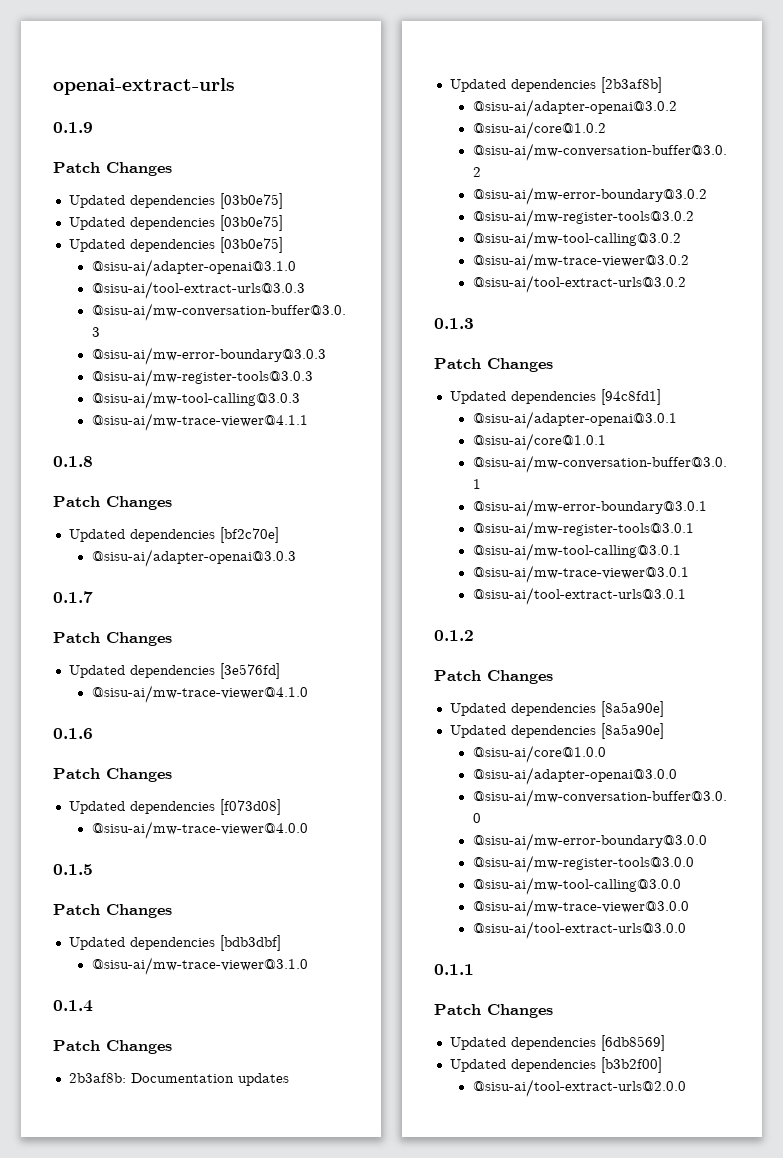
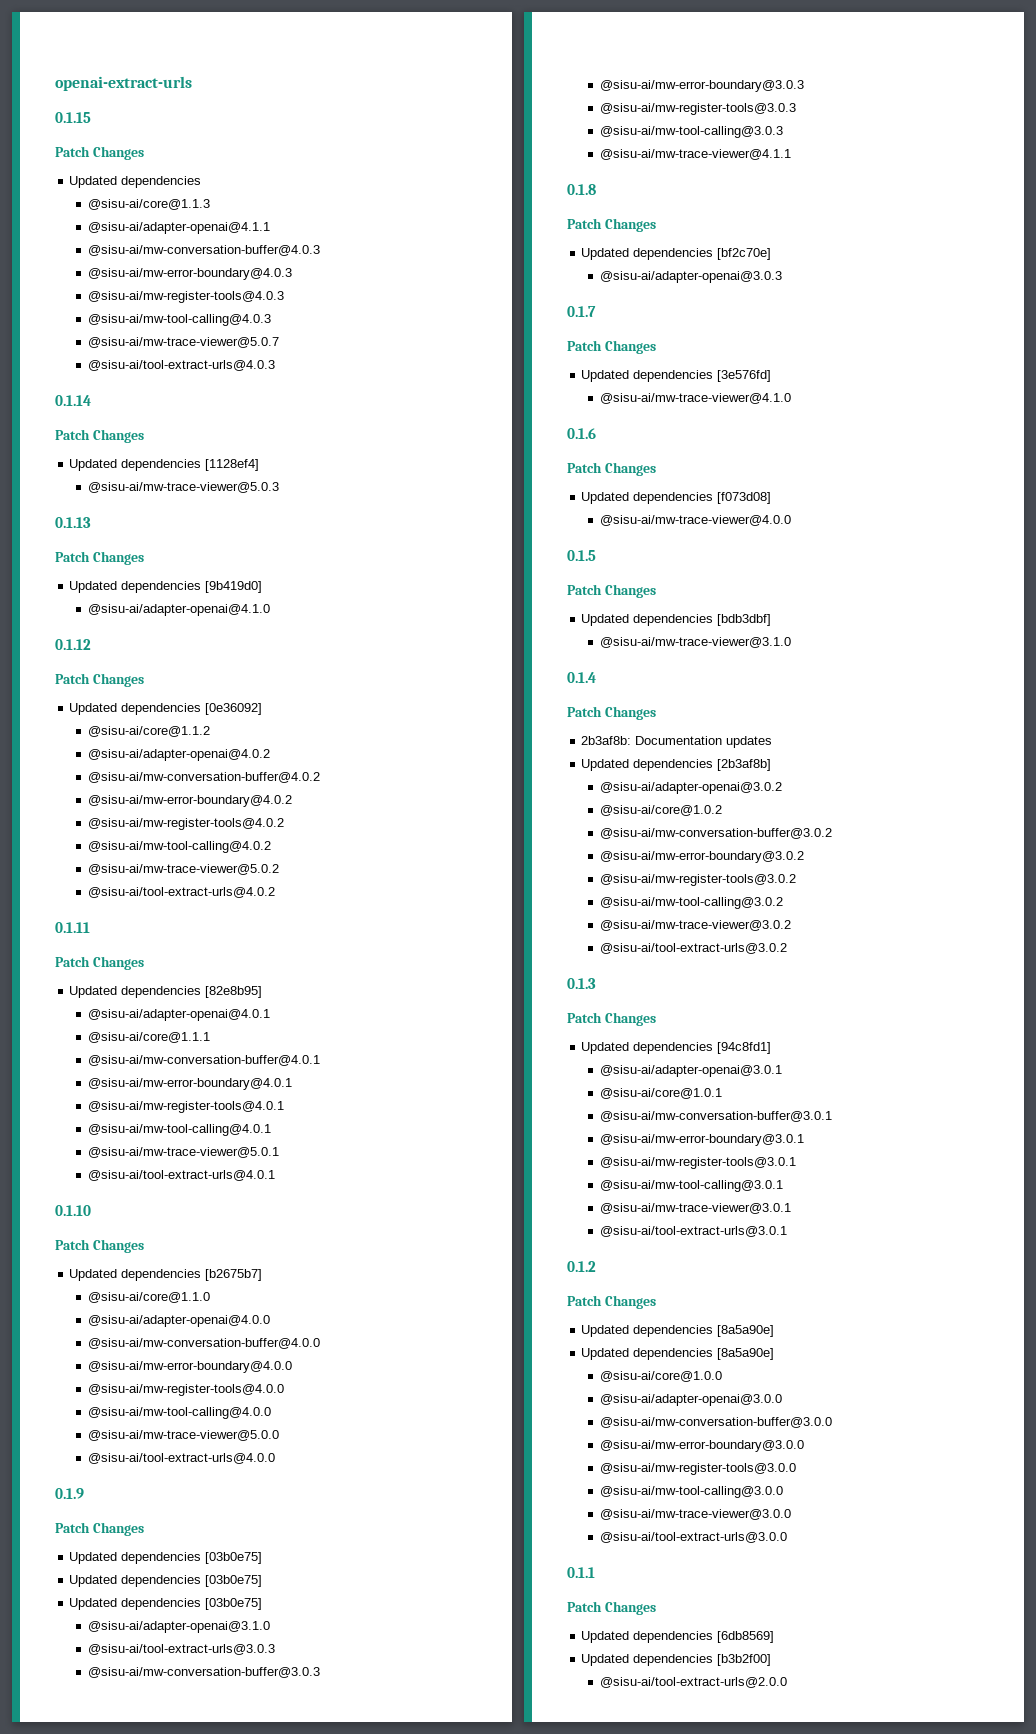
+ 0.1.15
+ Patch Changes
+ Updated dependencies
+ @sisu-ai/core@1.1.3
+ @sisu-ai/adapter-openai@4.1.1
+ @sisu-ai/mw-conversation-buffer@4.0.3
+ @sisu-ai/mw-error-boundary@4.0.3
+ @sisu-ai/mw-register-tools@4.0.3
+ @sisu-ai/mw-tool-calling@4.0.3
+ @sisu-ai/mw-trace-viewer@5.0.7
+ @sisu-ai/tool-extract-urls@4.0.3
+ 0.1.14
+ Patch Changes
+ Updated dependencies [1128ef4]
+ @sisu-ai/mw-trace-viewer@5.0.3
+ 0.1.13
+ Patch Changes
+ Updated dependencies [9b419d0]
+ @sisu-ai/adapter-openai@4.1.0
+ 0.1.12
+ Patch Changes
+ Updated dependencies [0e36092]
+ @sisu-ai/core@1.1.2
+ @sisu-ai/adapter-openai@4.0.2
+ @sisu-ai/mw-conversation-buffer@4.0.2
+ @sisu-ai/mw-error-boundary@4.0.2
+ @sisu-ai/mw-register-tools@4.0.2
+ @sisu-ai/mw-tool-calling@4.0.2
+ @sisu-ai/mw-trace-viewer@5.0.2
+ @sisu-ai/tool-extract-urls@4.0.2
+ 0.1.11
+ Patch Changes
+ Updated dependencies [82e8b95]
+ @sisu-ai/adapter-openai@4.0.1
+ @sisu-ai/core@1.1.1
+ @sisu-ai/mw-conversation-buffer@4.0.1
+ @sisu-ai/mw-error-boundary@4.0.1
+ @sisu-ai/mw-register-tools@4.0.1
+ @sisu-ai/mw-tool-calling@4.0.1
+ @sisu-ai/mw-trace-viewer@5.0.1
+ @sisu-ai/tool-extract-urls@4.0.1
+ 0.1.10
+ Patch Changes
+ Updated dependencies [b2675b7]
+ @sisu-ai/core@1.1.0
+ @sisu-ai/adapter-openai@4.0.0
+ @sisu-ai/mw-conversation-buffer@4.0.0
+ @sisu-ai/mw-error-boundary@4.0.0
+ @sisu-ai/mw-register-tools@4.0.0
+ @sisu-ai/mw-tool-calling@4.0.0
+ @sisu-ai/mw-trace-viewer@5.0.0
+ @sisu-ai/tool-extract-urls@4.0.0

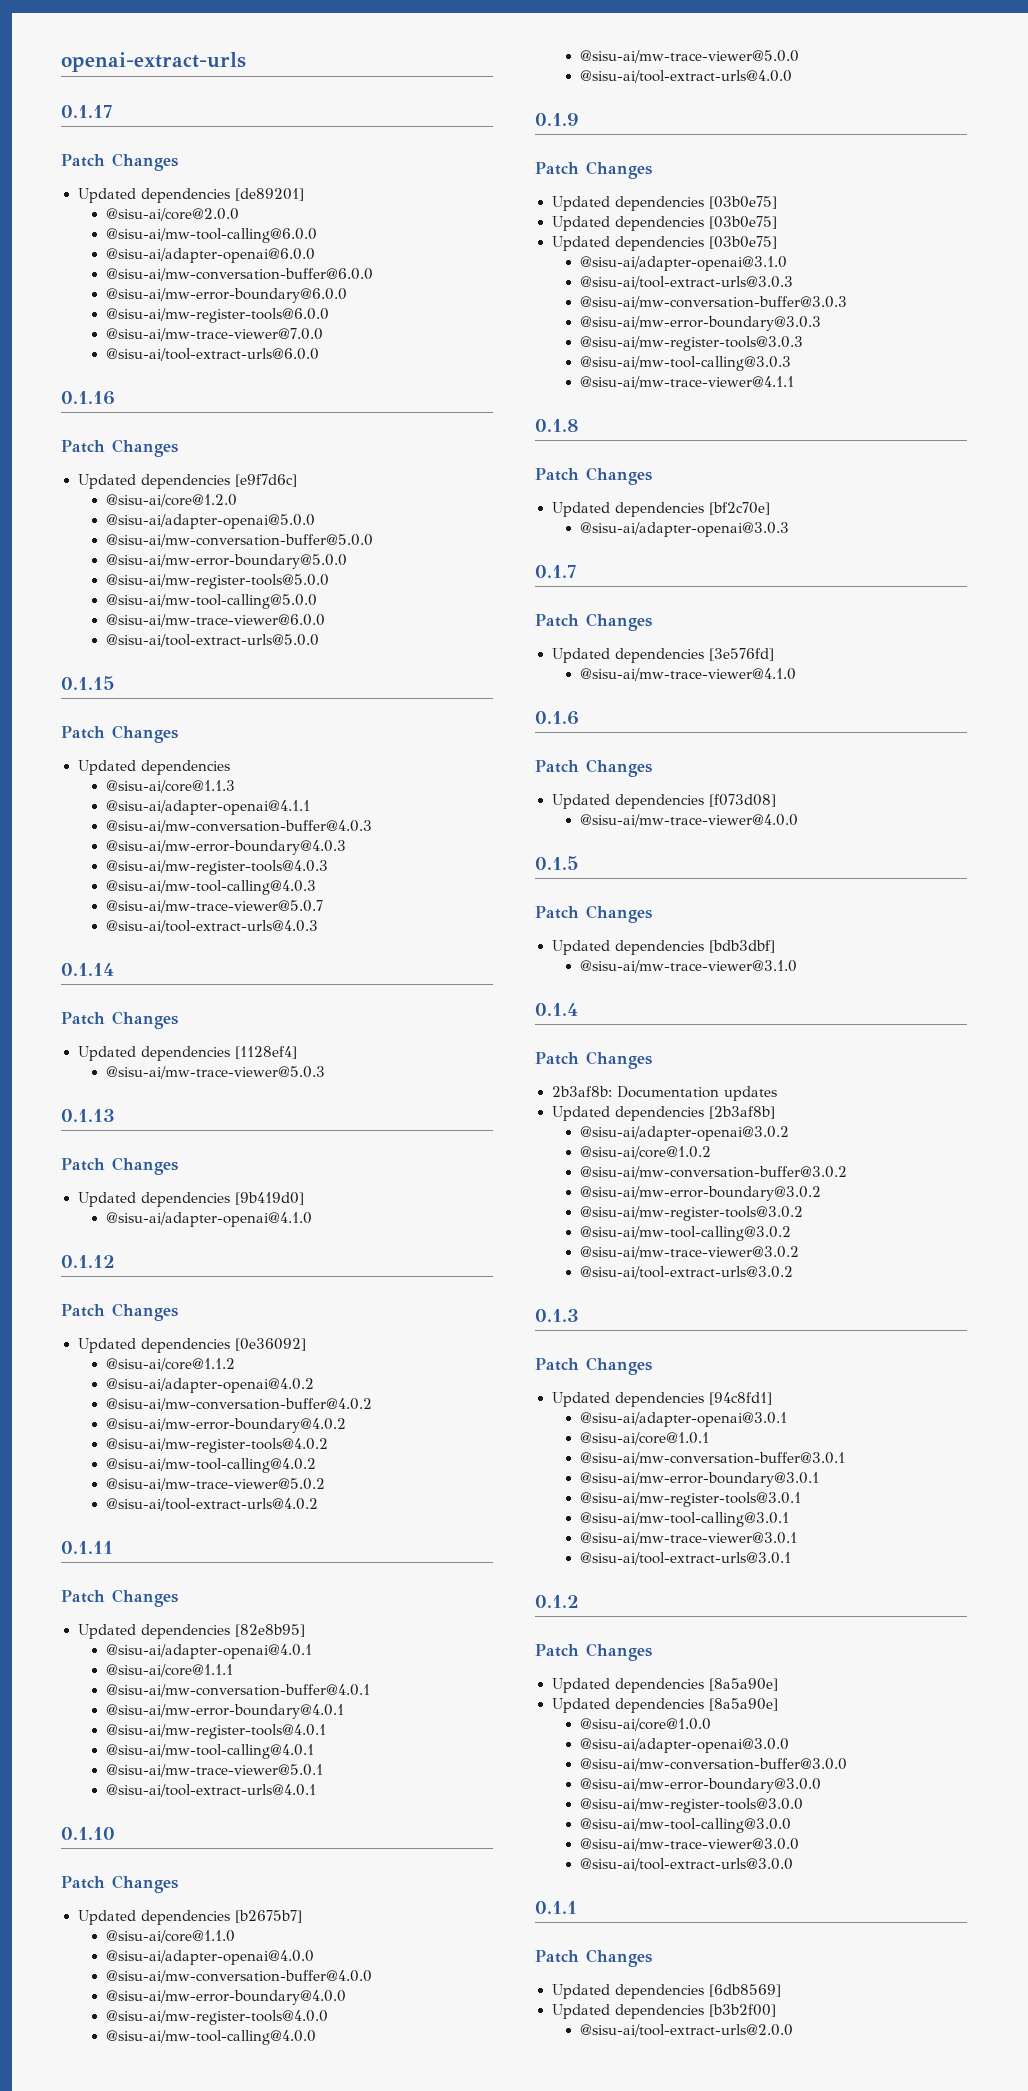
+ 0.1.17
+ Patch Changes
+ Updated dependencies [de89201]
+ @sisu-ai/core@2.0.0
+ @sisu-ai/mw-tool-calling@6.0.0
+ @sisu-ai/adapter-openai@6.0.0
+ @sisu-ai/mw-conversation-buffer@6.0.0
+ @sisu-ai/mw-error-boundary@6.0.0
+ @sisu-ai/mw-register-tools@6.0.0
+ @sisu-ai/mw-trace-viewer@7.0.0
+ @sisu-ai/tool-extract-urls@6.0.0
+ 0.1.16
+ Patch Changes
+ Updated dependencies [e9f7d6c]
+ @sisu-ai/core@1.2.0
+ @sisu-ai/adapter-openai@5.0.0
+ @sisu-ai/mw-conversation-buffer@5.0.0
+ @sisu-ai/mw-error-boundary@5.0.0
+ @sisu-ai/mw-register-tools@5.0.0
+ @sisu-ai/mw-tool-calling@5.0.0
+ @sisu-ai/mw-trace-viewer@6.0.0
+ @sisu-ai/tool-extract-urls@5.0.0

